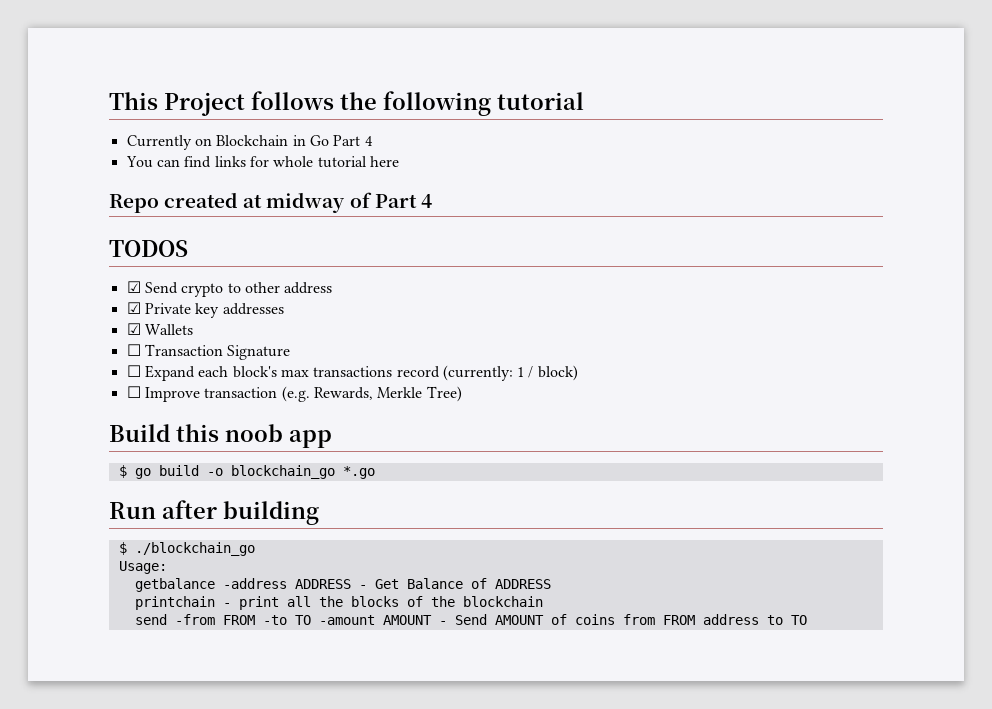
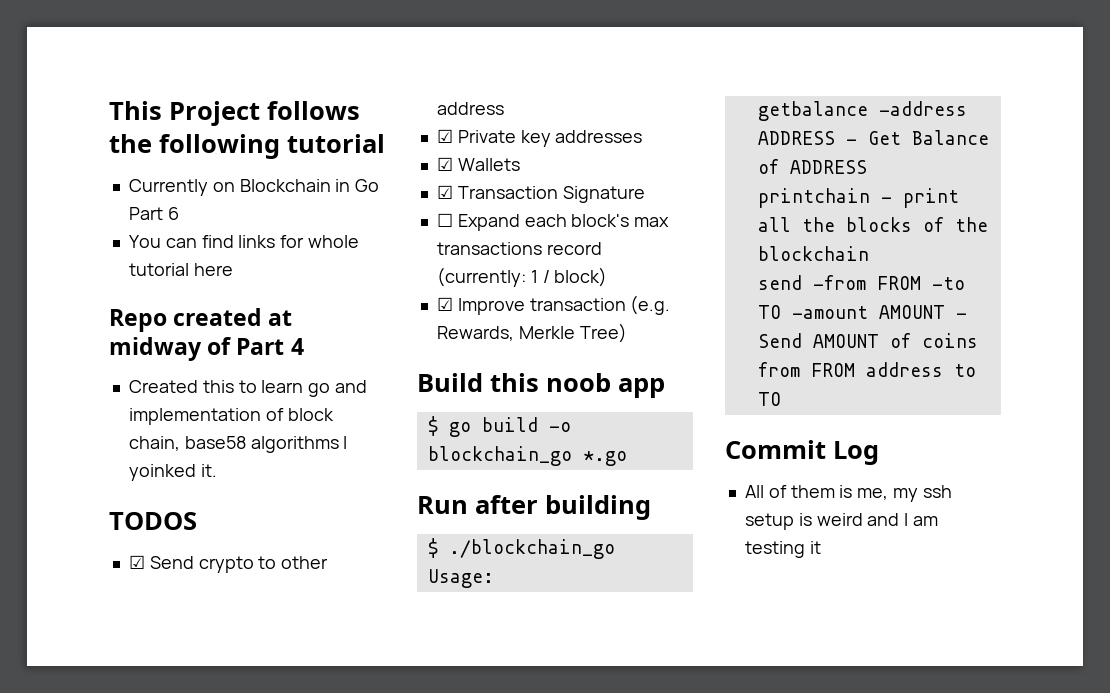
- Currently on Blockchain in Go Part 4
+ Currently on Blockchain in Go Part 6
+ Created this to learn go and implementation of block chain, base58 algorithms I yoinked it.
- ☐ Transaction Signature
+ ☑ Transaction Signature
- ☐ Improve transaction (e.g. Rewards, Merkle Tree)
+ ☑ Improve transaction (e.g. Rewards, Merkle Tree)
+ Commit Log
+ All of them is me, my ssh setup is weird and I am testing it

